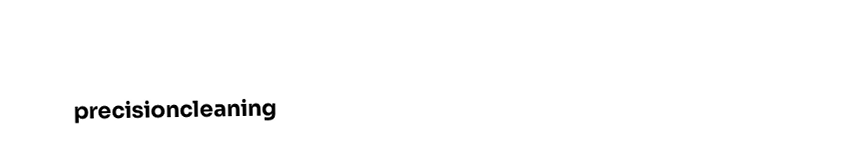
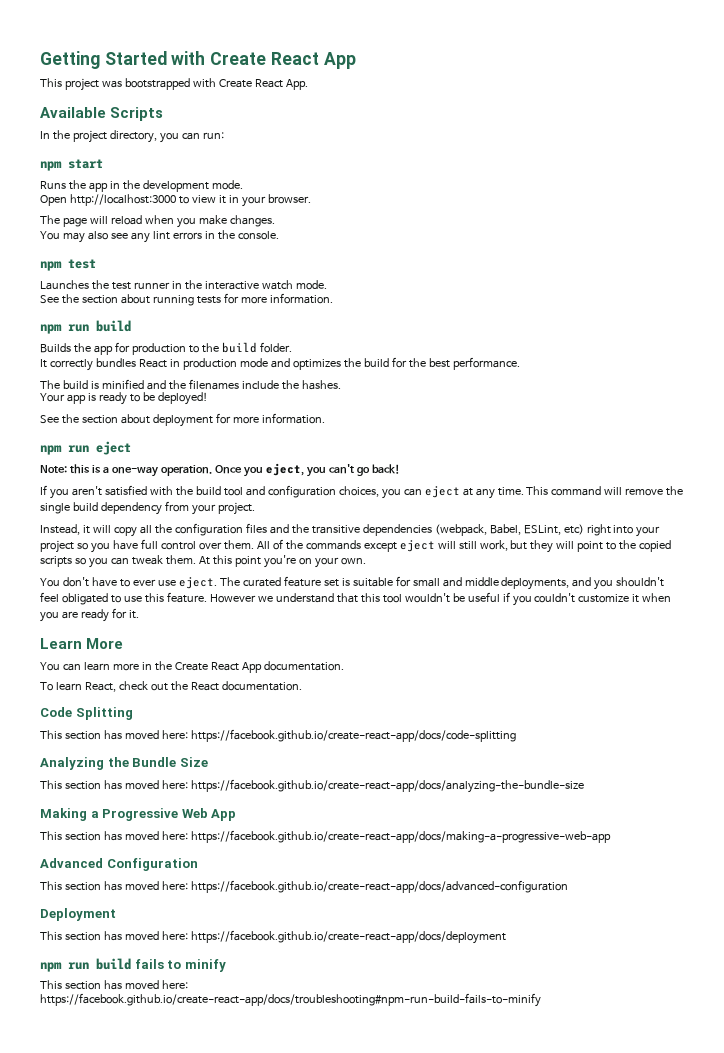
- precisioncleaning
+ Getting Started with Create React App
+ This project was bootstrapped with Create React App.
+ Available Scripts
+ In the project directory, you can run:
+ npm start
+ Runs the app in the development mode.
+ Open http://localhost:3000 to view it in your browser.
+ The page will reload when you make changes.
+ You may also see any lint errors in the console.
+ npm test
+ Launches the test runner in the interactive watch mode.
+ See the section about running tests for more information.
+ npm run build
+ Builds the app for production to the build folder.
+ It correctly bundles React in production mode and optimizes the build for the best performance.
+ The build is minified and the filenames include the hashes.
+ Your app is ready to be deployed!
+ See the section about deployment for more information.
+ npm run eject
+ Note: this is a one-way operation. Once you eject, you can't go back!
+ If you aren't satisfied with the build tool and configuration choices, you can eject at any time. This command will remove the single build dependency from your project.
+ Instead, it will copy all the configuration files and the transitive dependencies (webpack, Babel, ESLint, etc) right into your project so you have full control over them. All of the commands except eject will still work, but they will point to the copied scripts so you can tweak them. At this point you're on your own.
+ You don't have to ever use eject. The curated feature set is suitable for small and middle deployments, and you shouldn't feel obligated to use this feature. However we understand that this tool wouldn't be useful if you couldn't customize it when you are ready for it.
+ Learn More
+ You can learn more in the Create React App documentation.
+ To learn React, check out the React documentation.
+ Code Splitting
+ This section has moved here: https://facebook.github.io/create-react-app/docs/code-splitting
+ Analyzing the Bundle Size
+ This section has moved here: https://facebook.github.io/create-react-app/docs/analyzing-the-bundle-size
+ Making a Progressive Web App
+ This section has moved here: https://facebook.github.io/create-react-app/docs/making-a-progressive-web-app
+ Advanced Configuration
+ This section has moved here: https://facebook.github.io/create-react-app/docs/advanced-configuration
+ Deployment
+ This section has moved here: https://facebook.github.io/create-react-app/docs/deployment
+ npm run build fails to minify
+ This section has moved here: https://facebook.github.io/create-react-app/docs/troubleshooting#npm-run-build-fails-to-minify

